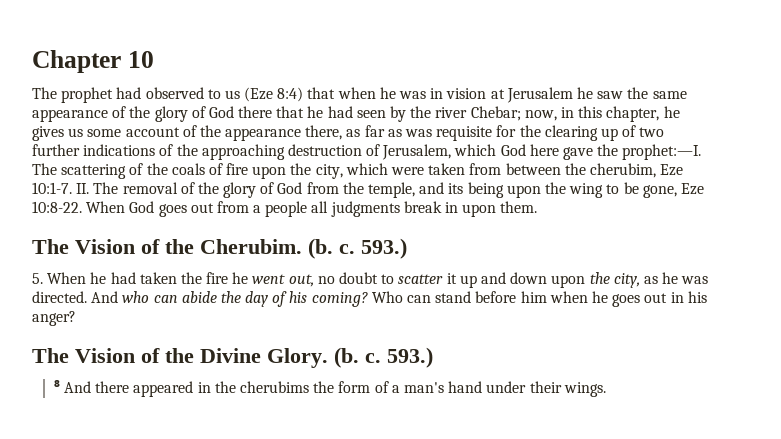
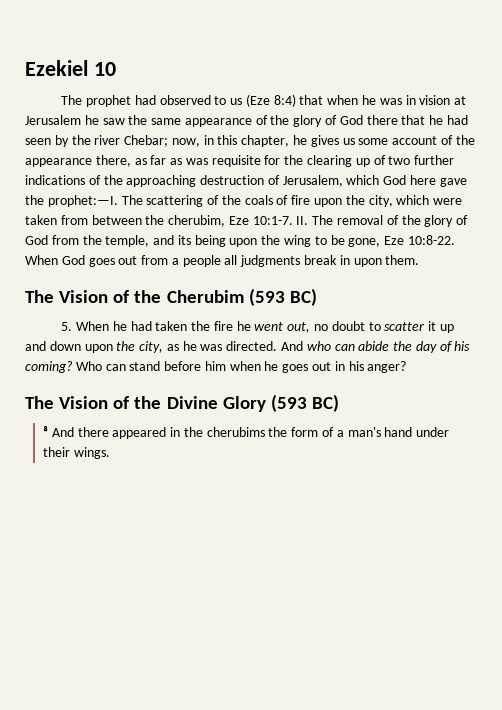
- Chapter 10
+ Ezekiel 10
- The Vision of the Cherubim. (b. c. 593.)
+ The Vision of the Cherubim (593 BC)
- The Vision of the Divine Glory. (b. c. 593.)
+ The Vision of the Divine Glory (593 BC)

